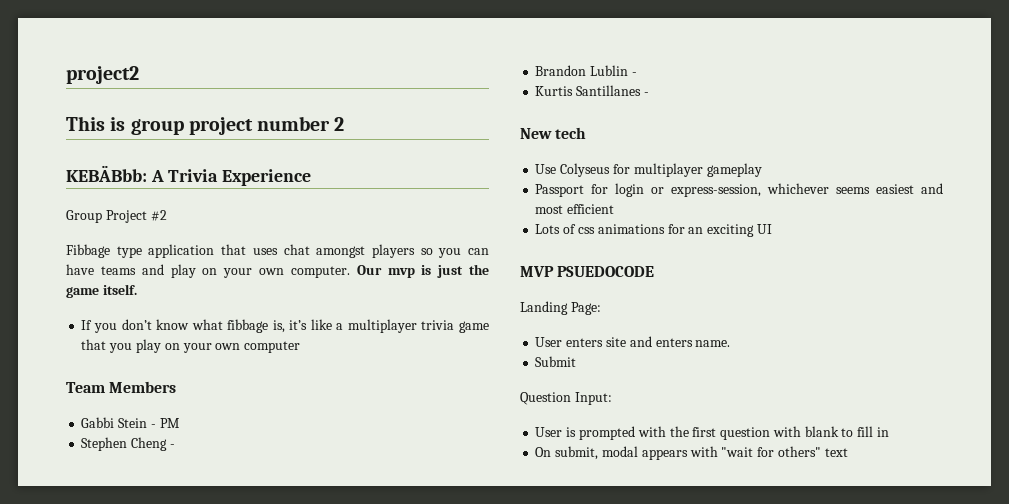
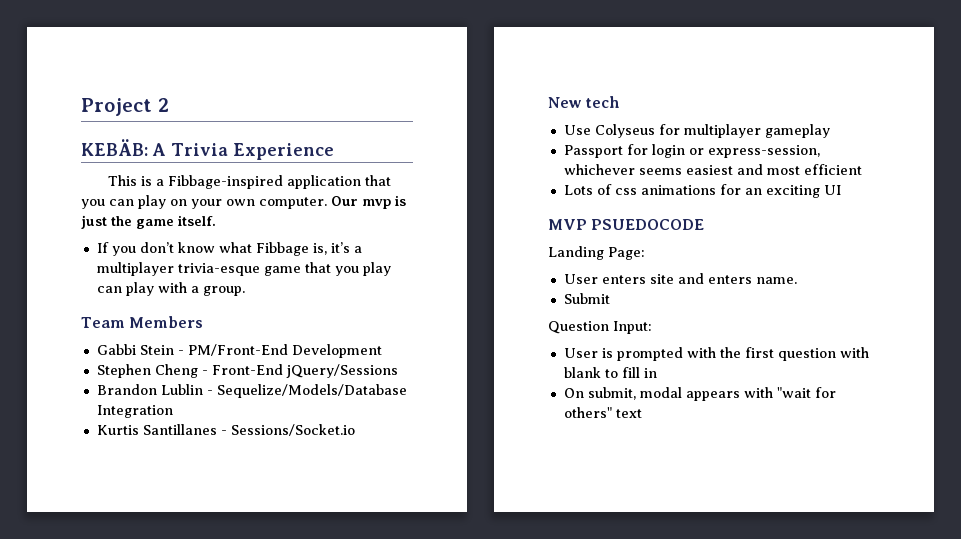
- project2
- This is group project number 2
+ Project 2
- KEBÄBbb: A Trivia Experience
+ KEBÄB: A Trivia Experience
- Group Project #2
- Fibbage type application that uses chat amongst players so you can have teams and play on your own computer.
+ This is a Fibbage-inspired application that you can play on your own computer.
- If you don’t know what fibbage is, it’s like a multiplayer trivia game that you play on your own computer
+ If you don’t know what Fibbage is, it’s a multiplayer trivia-esque game that you play can play with a group.
- Gabbi Stein - PM
+ Gabbi Stein - PM/Front-End Development
- Stephen Cheng -
+ Stephen Cheng - Front-End jQuery/Sessions
- Brandon Lublin -
+ Brandon Lublin - Sequelize/Models/Database Integration
- Kurtis Santillanes -
+ Kurtis Santillanes - Sessions/Socket.io

